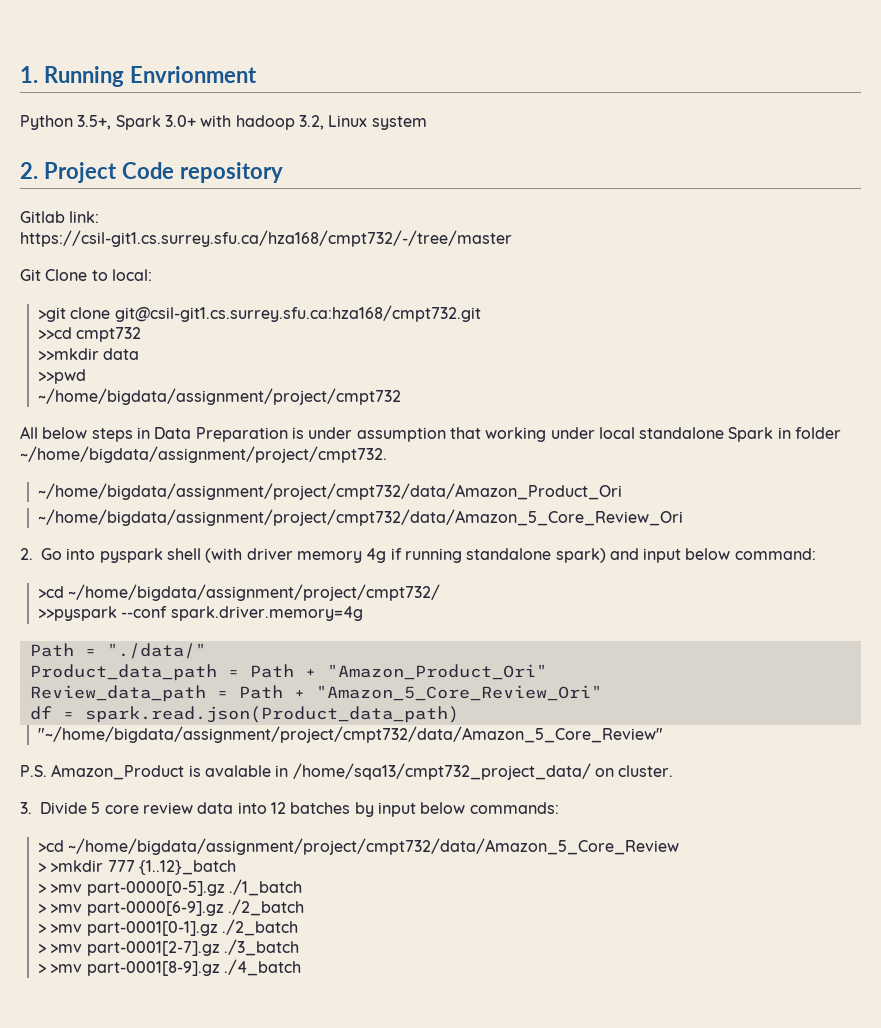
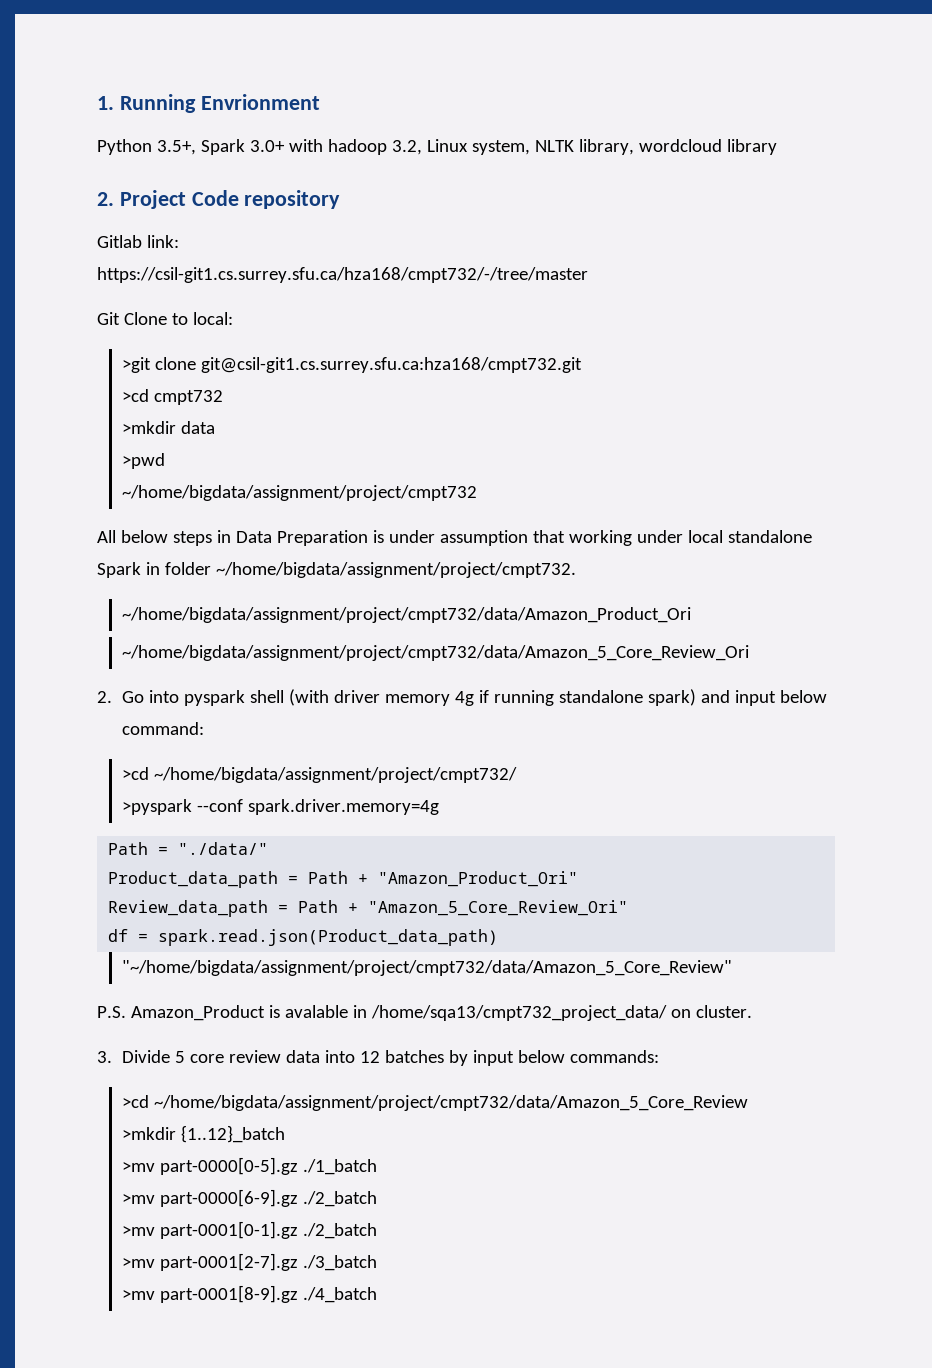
- Python 3.5+, Spark 3.0+ with hadoop 3.2, Linux system
+ Python 3.5+, Spark 3.0+ with hadoop 3.2, Linux system, NLTK library, wordcloud library
- >>cd cmpt732
+ >cd cmpt732
- >>mkdir data
+ >mkdir data
- >>pwd
+ >pwd
- >>pyspark --conf spark.driver.memory=4g
+ >pyspark --conf spark.driver.memory=4g
- > >mkdir 777 {1..12}_batch
+ >mkdir {1..12}_batch
- > >mv part-0000[0-5].gz ./1_batch
+ >mv part-0000[0-5].gz ./1_batch
- > >mv part-0000[6-9].gz ./2_batch
+ >mv part-0000[6-9].gz ./2_batch
- > >mv part-0001[0-1].gz ./2_batch
+ >mv part-0001[0-1].gz ./2_batch
- > >mv part-0001[2-7].gz ./3_batch
+ >mv part-0001[2-7].gz ./3_batch
- > >mv part-0001[8-9].gz ./4_batch
+ >mv part-0001[8-9].gz ./4_batch

